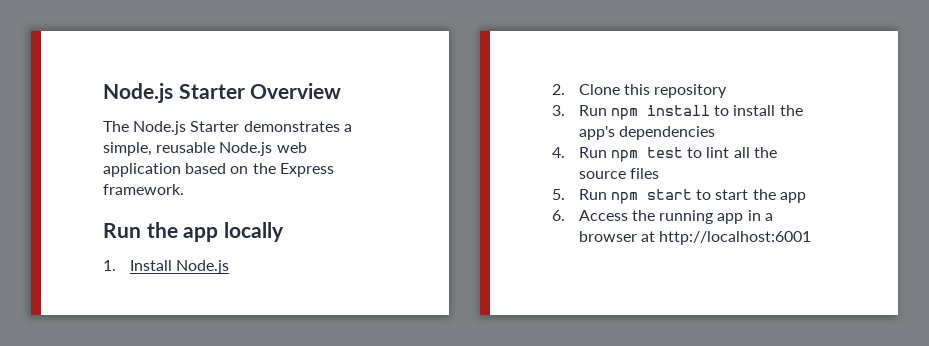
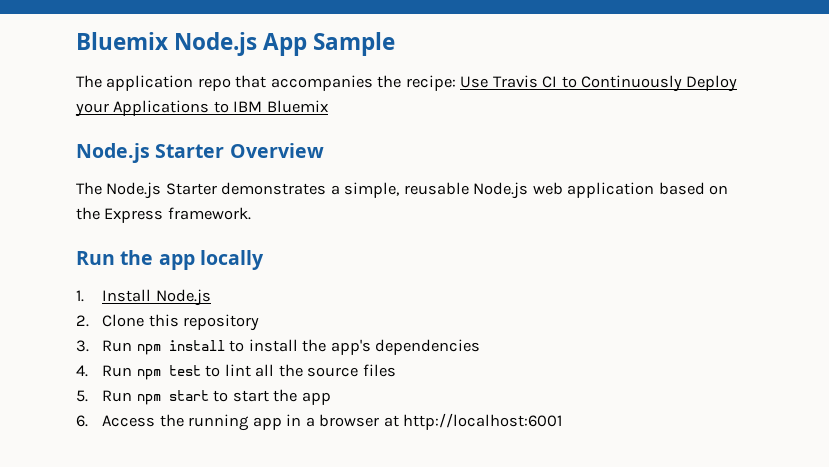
+ Bluemix Node.js App Sample
+ The application repo that accompanies the recipe: Use Travis CI to Continuously Deploy your Applications to IBM Bluemix

